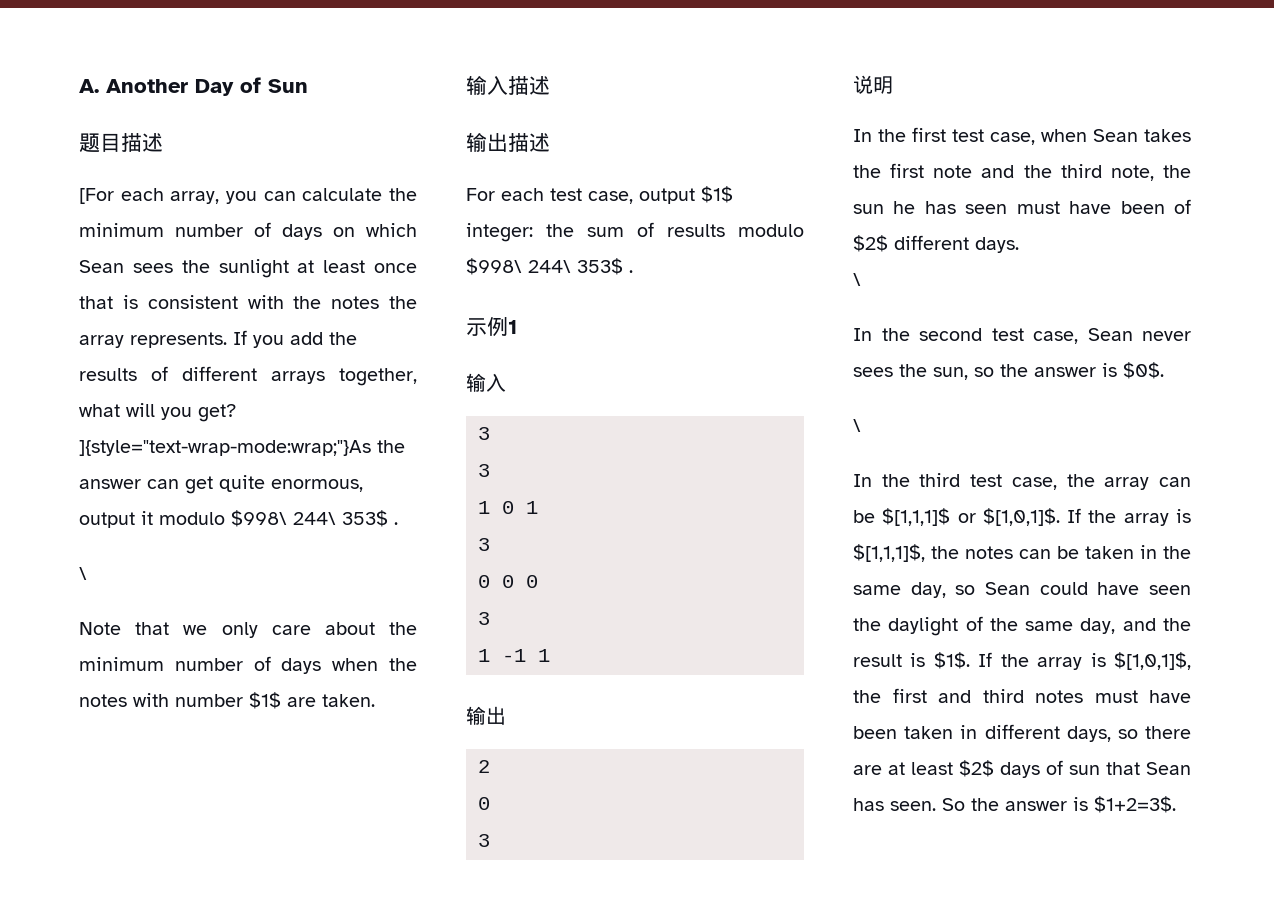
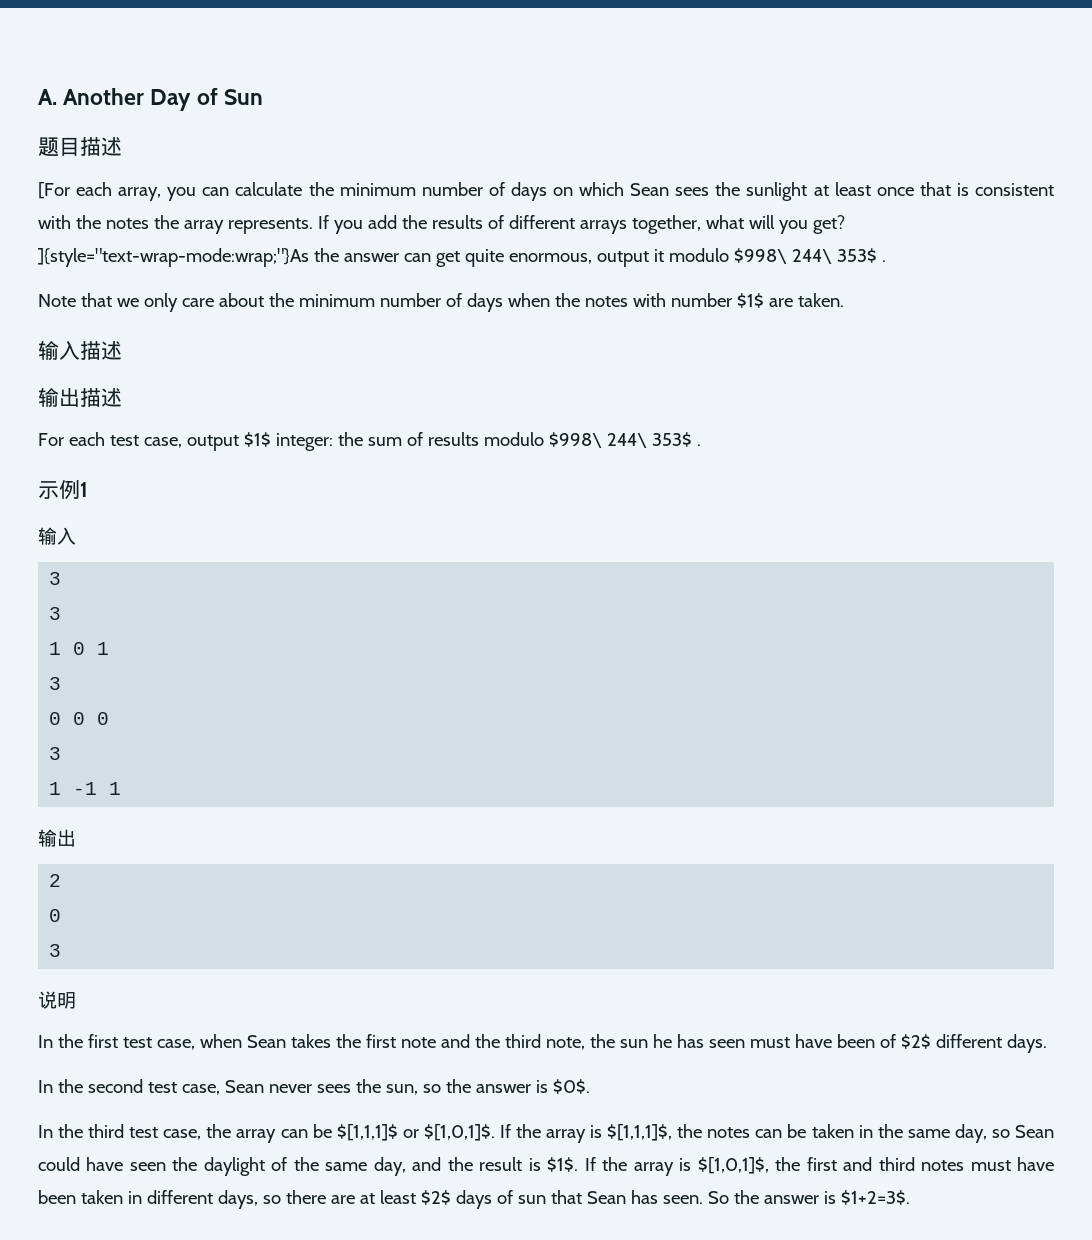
  If you add the results of different arrays together, what will you get? ]{style="text-wrap-mode:wrap;"}As the answer can get quite enormous, output it modulo $998\ 244\ 353$ .
- \
  In the first test case, when Sean takes the first note and the third note, the sun he has seen must have been of $2$ different days.
- \
  In the second test case, Sean never sees the sun, so the answer is $0$.
- \

